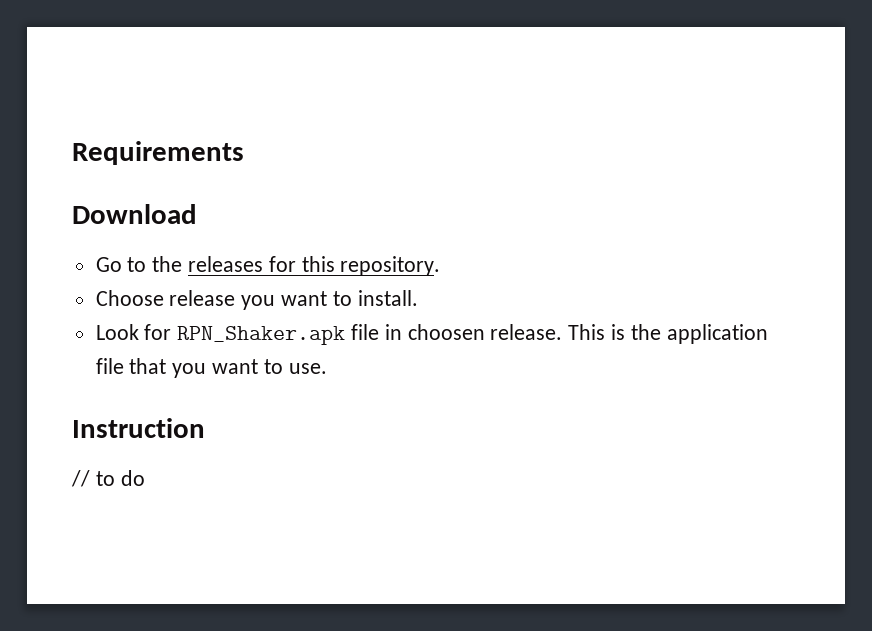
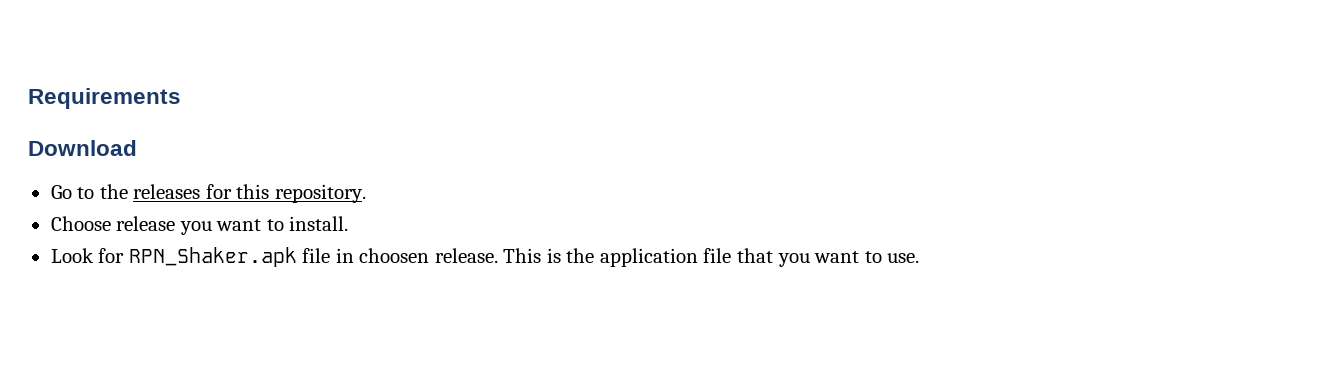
- Instruction
- // to do

